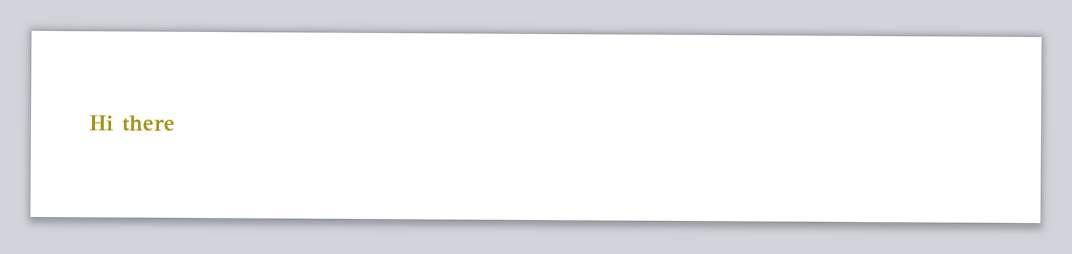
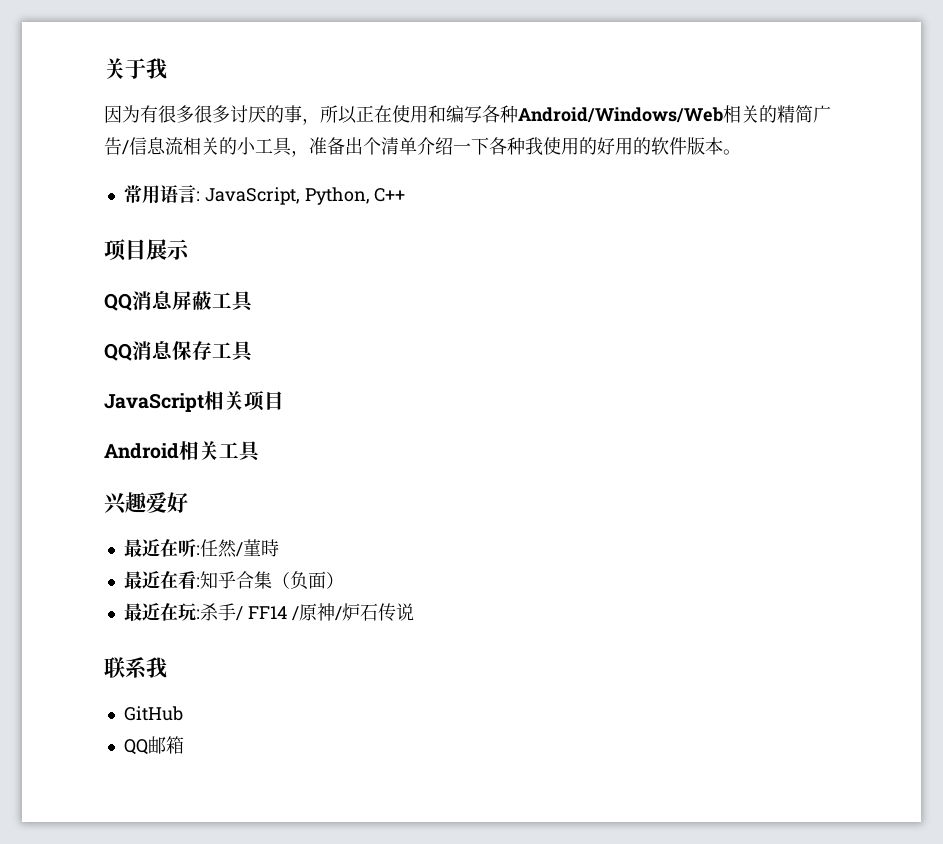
- Hi there
+ 关于我
+ 因为有很多很多讨厌的事，所以正在使用和编写各种Android/Windows/Web相关的精简广告/信息流相关的小工具，准备出个清单介绍一下各种我使用的好用的软件版本。
+ 常用语言: JavaScript, Python, C++
+ 项目展示
+ QQ消息屏蔽工具
+ QQ消息保存工具
+ JavaScript相关项目
+ Android相关工具
+ 兴趣爱好
+ 最近在听:任然/菫時
+ 最近在看:知乎合集（负面）
+ 最近在玩:杀手/ FF14 /原神/炉石传说
+ 联系我
+ GitHub
+ QQ邮箱

